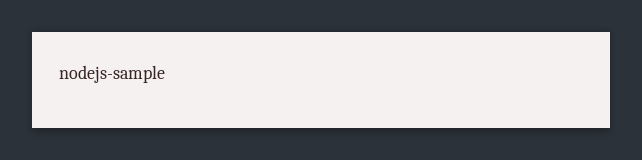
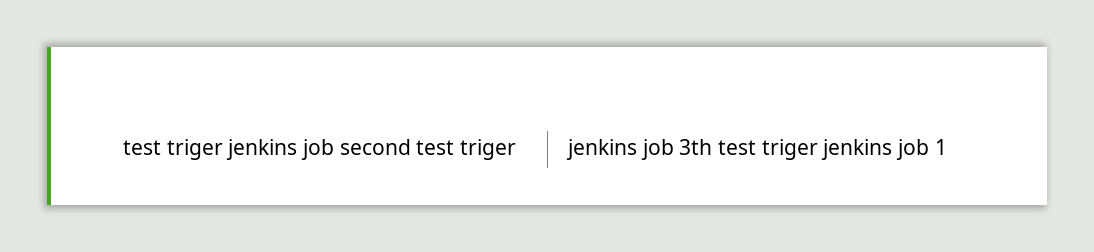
- nodejs-sample
+ test triger jenkins job second test triger jenkins job 3th test triger jenkins job 1

